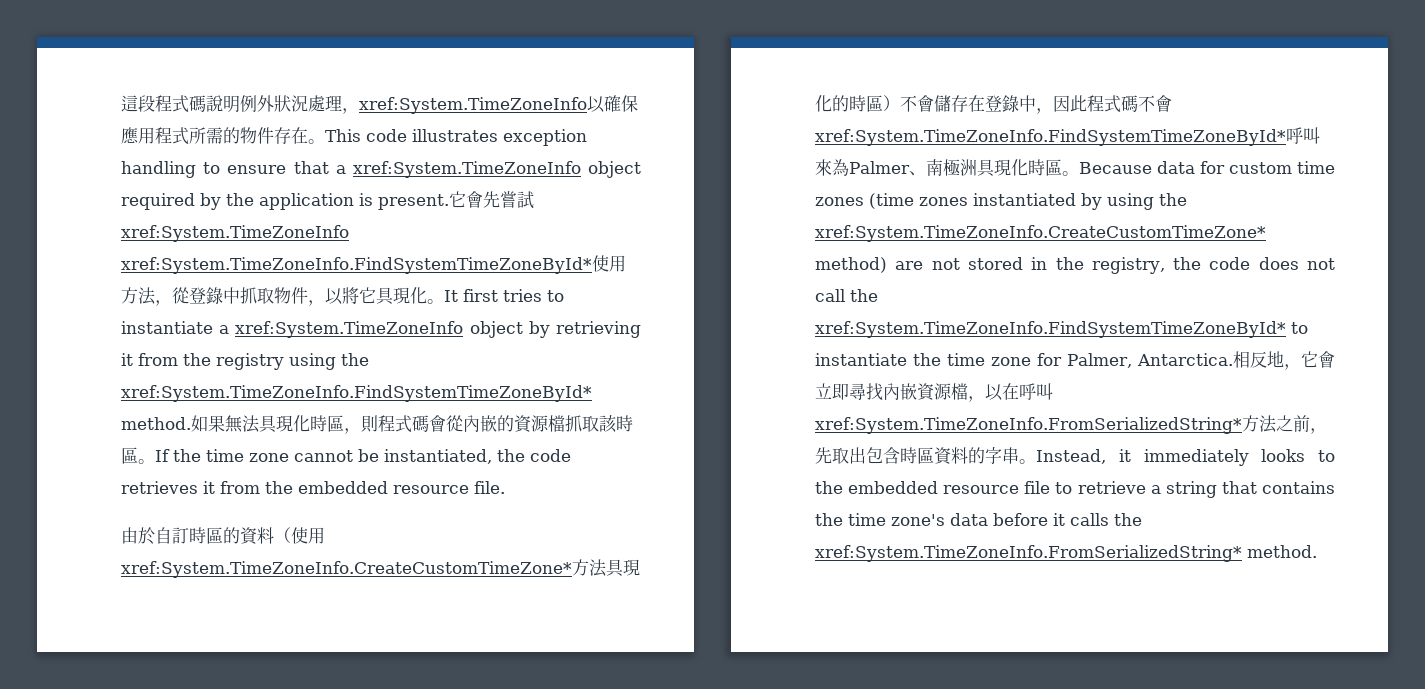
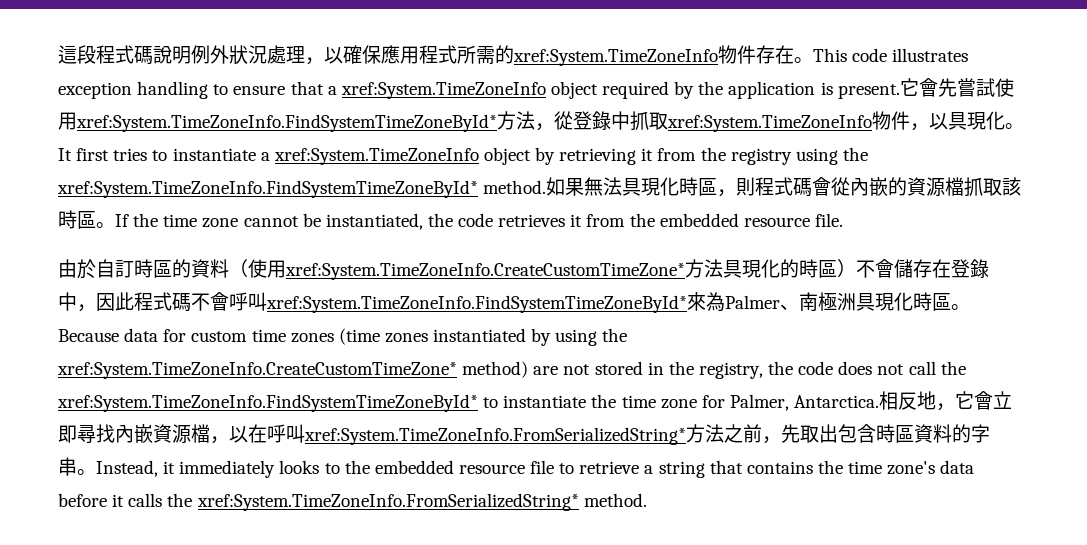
- 這段程式碼說明例外狀況處理，xref:System.TimeZoneInfo以確保應用程式所需的物件存在。
+ 這段程式碼說明例外狀況處理，以確保應用程式所需的xref:System.TimeZoneInfo物件存在。
- 它會先嘗試xref:System.TimeZoneInfo xref:System.TimeZoneInfo.FindSystemTimeZoneById*使用方法，從登錄中抓取物件，以將它具現化。
+ 它會先嘗試使用xref:System.TimeZoneInfo.FindSystemTimeZoneById*方法，從登錄中抓取xref:System.TimeZoneInfo物件，以具現化。
- 由於自訂時區的資料（使用xref:System.TimeZoneInfo.CreateCustomTimeZone*方法具現化的時區）不會儲存在登錄中，因此程式碼不會xref:System.TimeZoneInfo.FindSystemTimeZoneById*呼叫來為Palmer、南極洲具現化時區。
+ 由於自訂時區的資料（使用xref:System.TimeZoneInfo.CreateCustomTimeZone*方法具現化的時區）不會儲存在登錄中，因此程式碼不會呼叫xref:System.TimeZoneInfo.FindSystemTimeZoneById*來為Palmer、南極洲具現化時區。

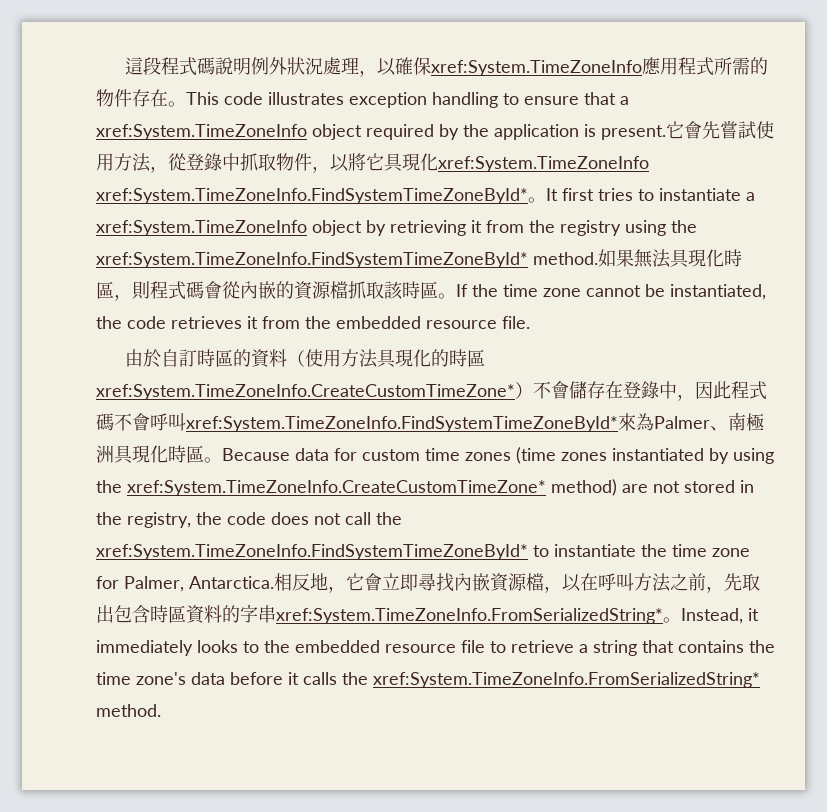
- 這段程式碼說明例外狀況處理，以確保應用程式所需的xref:System.TimeZoneInfo物件存在。
+ 這段程式碼說明例外狀況處理，以確保xref:System.TimeZoneInfo應用程式所需的物件存在。
- 它會先嘗試使用xref:System.TimeZoneInfo.FindSystemTimeZoneById*方法，從登錄中抓取xref:System.TimeZoneInfo物件，以具現化。
+ 它會先嘗試使用方法，從登錄中抓取物件，以將它具現化xref:System.TimeZoneInfo xref:System.TimeZoneInfo.FindSystemTimeZoneById*。
- 由於自訂時區的資料（使用xref:System.TimeZoneInfo.CreateCustomTimeZone*方法具現化的時區）不會儲存在登錄中，因此程式碼不會呼叫xref:System.TimeZoneInfo.FindSystemTimeZoneById*來為Palmer、南極洲具現化時區。
+ 由於自訂時區的資料（使用方法具現化的時區xref:System.TimeZoneInfo.CreateCustomTimeZone*）不會儲存在登錄中，因此程式碼不會呼叫xref:System.TimeZoneInfo.FindSystemTimeZoneById*來為Palmer、南極洲具現化時區。
- 相反地，它會立即尋找內嵌資源檔，以在呼叫xref:System.TimeZoneInfo.FromSerializedString*方法之前，先取出包含時區資料的字串。
+ 相反地，它會立即尋找內嵌資源檔，以在呼叫方法之前，先取出包含時區資料的字串xref:System.TimeZoneInfo.FromSerializedString*。

